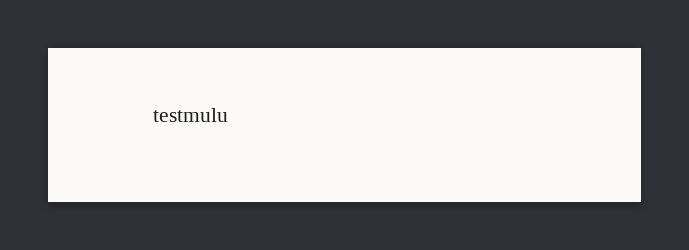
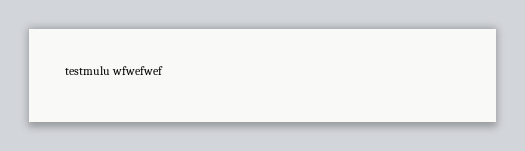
- testmulu
+ testmulu wfwefwef

